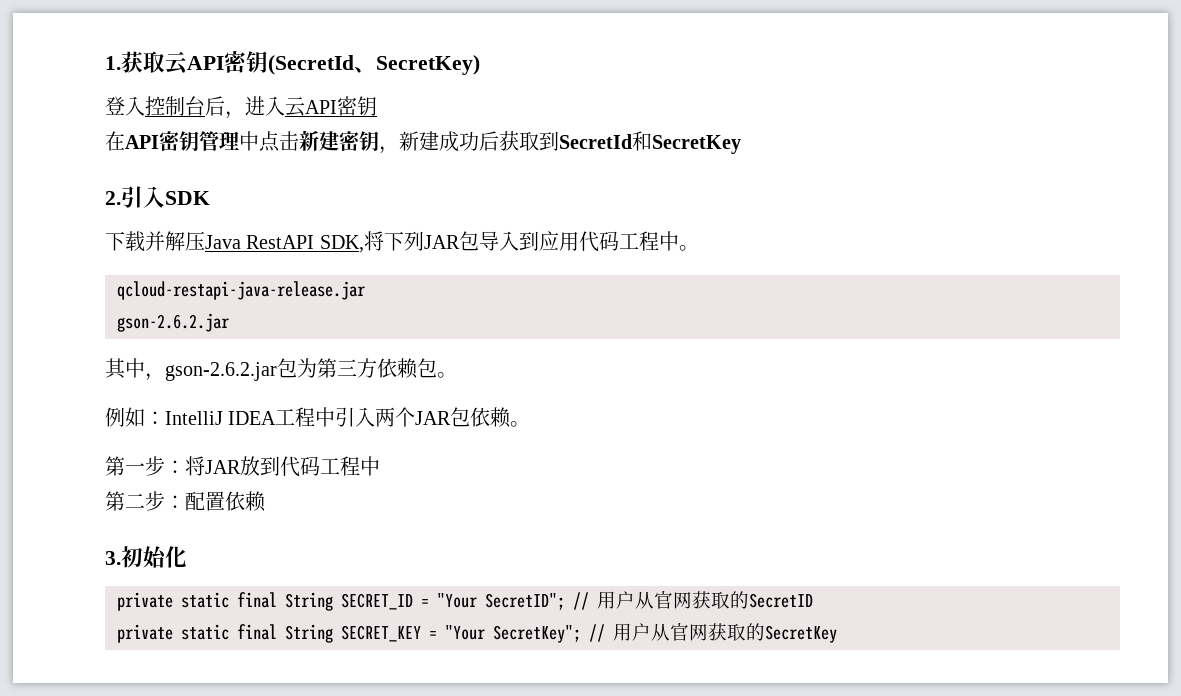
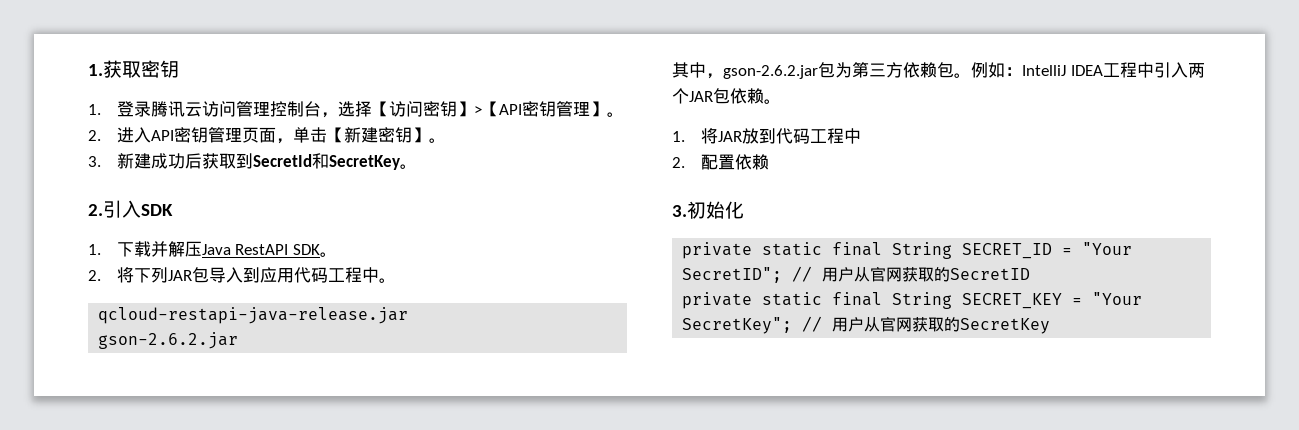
- 1.获取云API密钥(SecretId、SecretKey)
- 登入控制台后，进入云API密钥
- 在API密钥管理中点击新建密钥，新建成功后获取到SecretId和SecretKey
+ 1.获取密钥
+ 1.登录腾讯云访问管理控制台，选择【访问密钥】>【API密钥管理】。
+ 2.进入API密钥管理页面，单击【新建密钥】。
+ 3.新建成功后获取到SecretId和SecretKey。
- 下载并解压Java RestAPI SDK,将下列JAR包导入到应用代码工程中。
+ 1.下载并解压Java RestAPI SDK。
+ 2.将下列JAR包导入到应用代码工程中。
- 其中，gson-2.6.2.jar包为第三方依赖包。
- 例如：IntelliJ IDEA工程中引入两个JAR包依赖。
+ 其中，gson-2.6.2.jar包为第三方依赖包。例如：IntelliJ IDEA工程中引入两个JAR包依赖。
- 第一步：将JAR放到代码工程中
+ 1.将JAR放到代码工程中
- 第二步：配置依赖
+ 2.配置依赖

